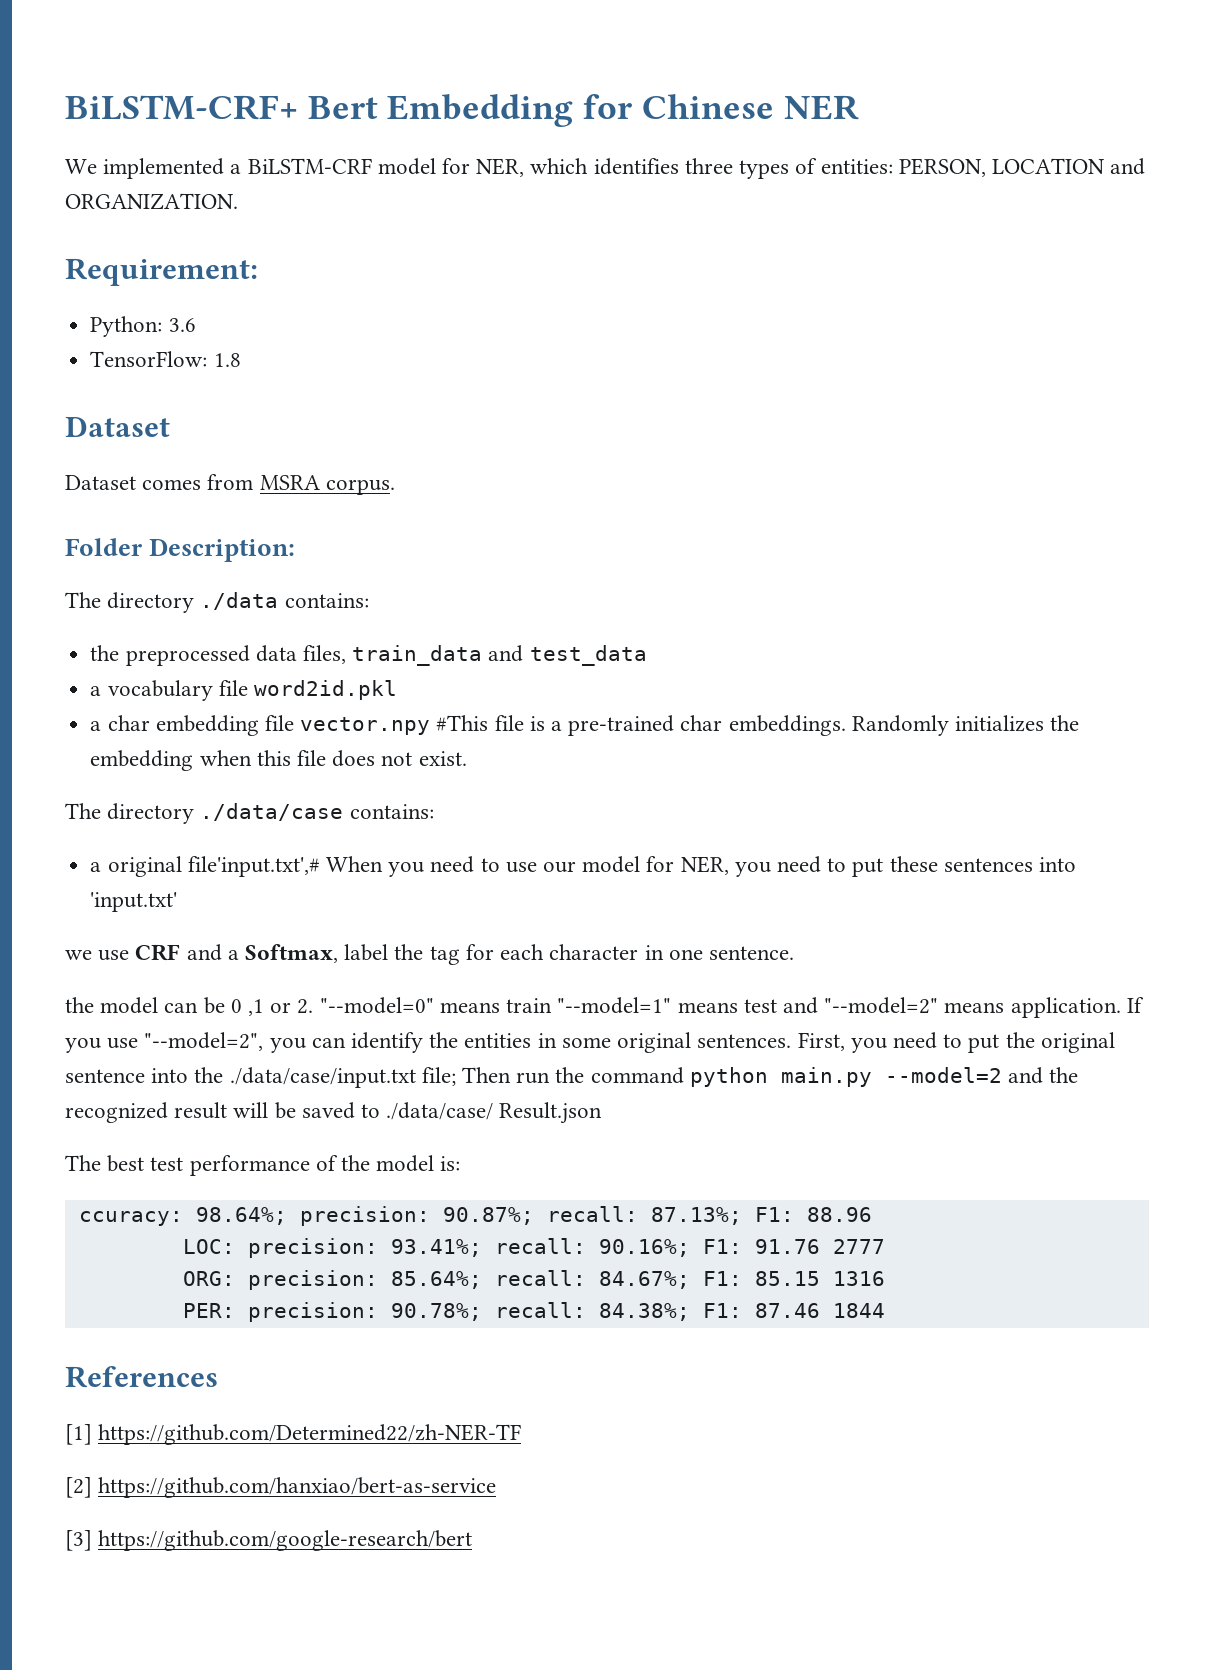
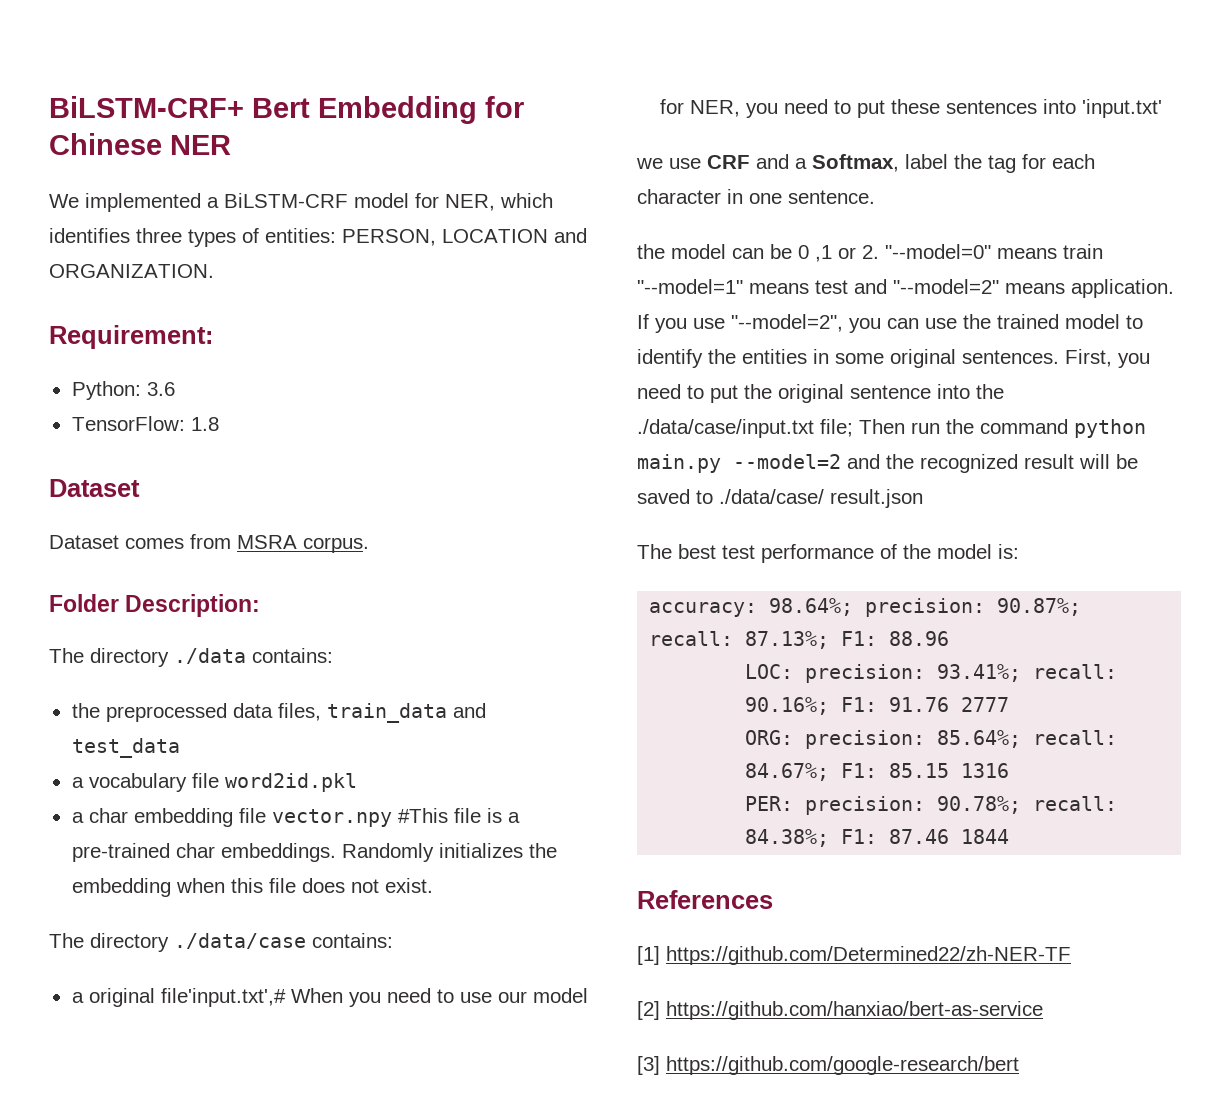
- If you use "--model=2", you can identify the entities in some original sentences.
+ If you use "--model=2", you can use the trained model to identify the entities in some original sentences.
- First, you need to put the original sentence into the ./data/case/input.txt file; Then run the command python main.py --model=2 and the recognized result will be saved to ./data/case/ Result.json
+ First, you need to put the original sentence into the ./data/case/input.txt file; Then run the command python main.py --model=2 and the recognized result will be saved to ./data/case/ result.json
- ccuracy: 98.64%; precision: 90.87%; recall: 87.13%; F1: 88.96
+ accuracy: 98.64%; precision: 90.87%; recall: 87.13%; F1: 88.96

